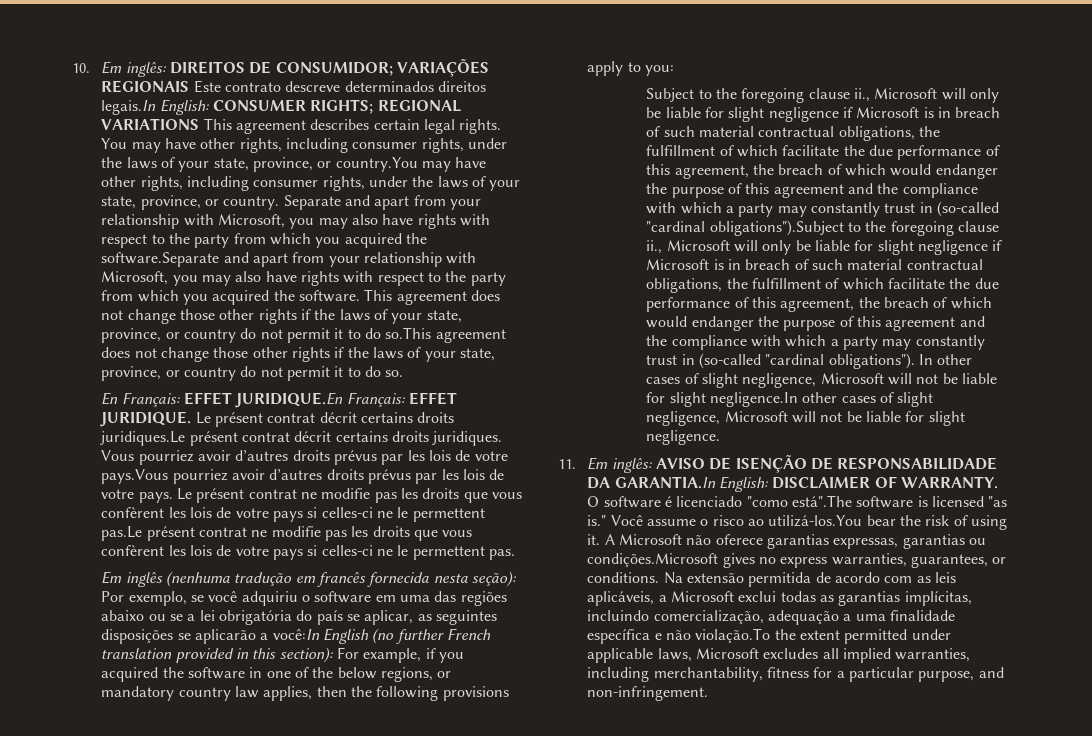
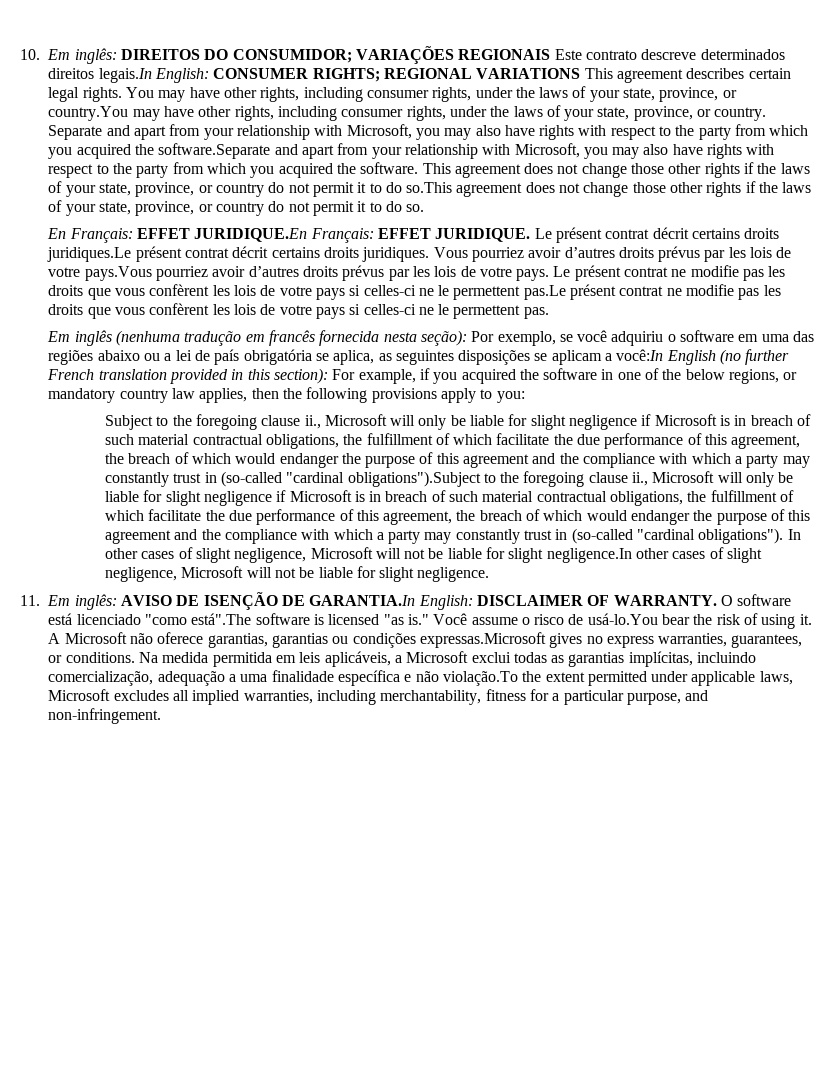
- 10. Em inglês: DIREITOS DE CONSUMIDOR; VARIAÇÕES REGIONAIS Este contrato descreve determinados direitos legais.In English: CONSUMER RIGHTS; REGIONAL VARIATIONS This agreement describes certain legal rights.
+ 10. Em inglês: DIREITOS DO CONSUMIDOR; VARIAÇÕES REGIONAIS Este contrato descreve determinados direitos legais.In English: CONSUMER RIGHTS; REGIONAL VARIATIONS This agreement describes certain legal rights.
- Por exemplo, se você adquiriu o software em uma das regiões abaixo ou se a lei obrigatória do país se aplicar, as seguintes disposições se aplicarão a você:In English (no further French translation provided in this section):
+ Por exemplo, se você adquiriu o software em uma das regiões abaixo ou a lei de país obrigatória se aplica, as seguintes disposições se aplicam a você:In English (no further French translation provided in this section):
- 11. Em inglês: AVISO DE ISENÇÃO DE RESPONSABILIDADE DA GARANTIA.In English: DISCLAIMER OF WARRANTY.
+ 11. Em inglês: AVISO DE ISENÇÃO DE GARANTIA.In English: DISCLAIMER OF WARRANTY.
- O software é licenciado "como está".The software is licensed "as is."
+ O software está licenciado "como está".The software is licensed "as is."
- Você assume o risco ao utilizá-los.You bear the risk of using it.
+ Você assume o risco de usá-lo.You bear the risk of using it.
- A Microsoft não oferece garantias expressas, garantias ou condições.Microsoft gives no express warranties, guarantees, or conditions.
+ A Microsoft não oferece garantias, garantias ou condições expressas.Microsoft gives no express warranties, guarantees, or conditions.
- Na extensão permitida de acordo com as leis aplicáveis, a Microsoft exclui todas as garantias implícitas, incluindo comercialização, adequação a uma finalidade específica e não violação.To the extent permitted under applicable laws, Microsoft excludes all implied warranties, including merchantability, fitness for a particular purpose, and non-infringement.
+ Na medida permitida em leis aplicáveis, a Microsoft exclui todas as garantias implícitas, incluindo comercialização, adequação a uma finalidade específica e não violação.To the extent permitted under applicable laws, Microsoft excludes all implied warranties, including merchantability, fitness for a particular purpose, and non-infringement.

